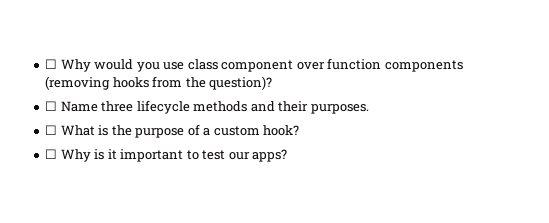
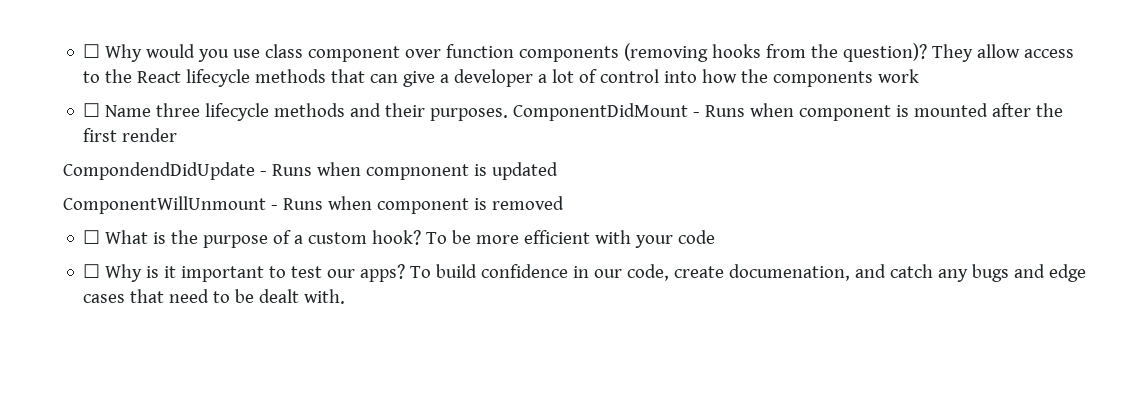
+ They allow access to the React lifecycle methods that can give a developer a lot of control into how the components work
+ ComponentDidMount - Runs when component is mounted after the first render
+ CompondendDidUpdate - Runs when compnonent is updated
+ ComponentWillUnmount - Runs when component is removed
+ To be more efficient with your code
+ To build confidence in our code, create documenation, and catch any bugs and edge cases that need to be dealt with.

